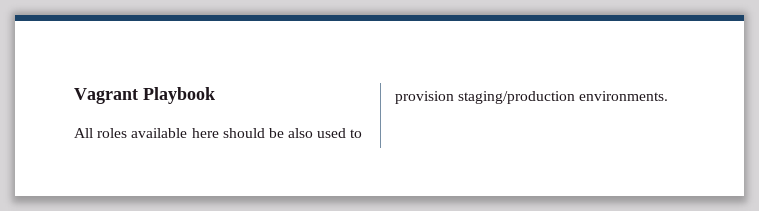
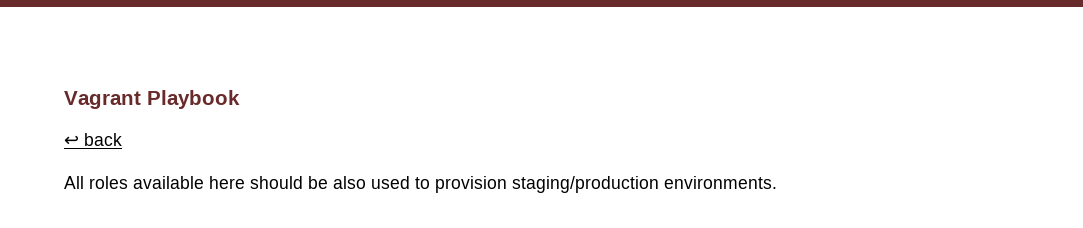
+ ↩ back

